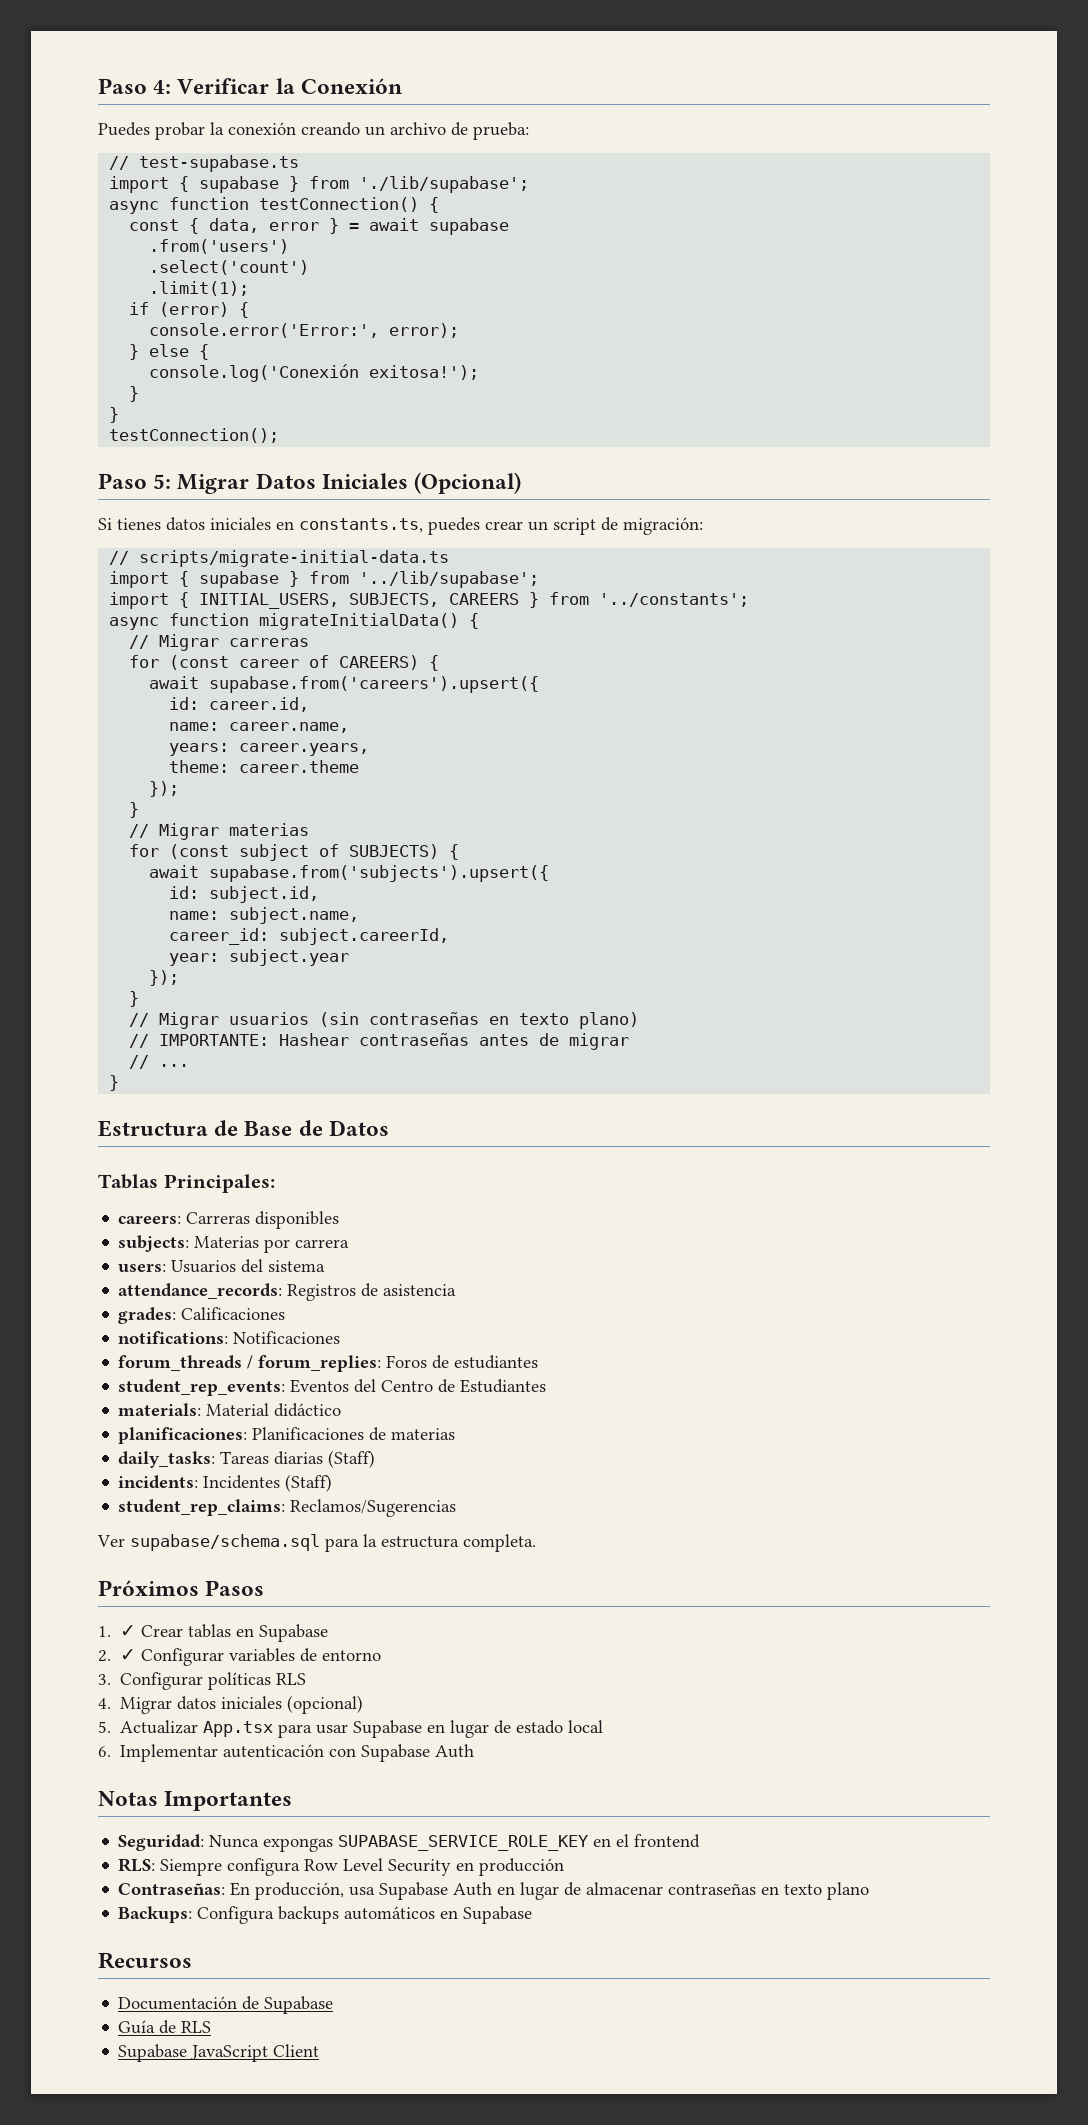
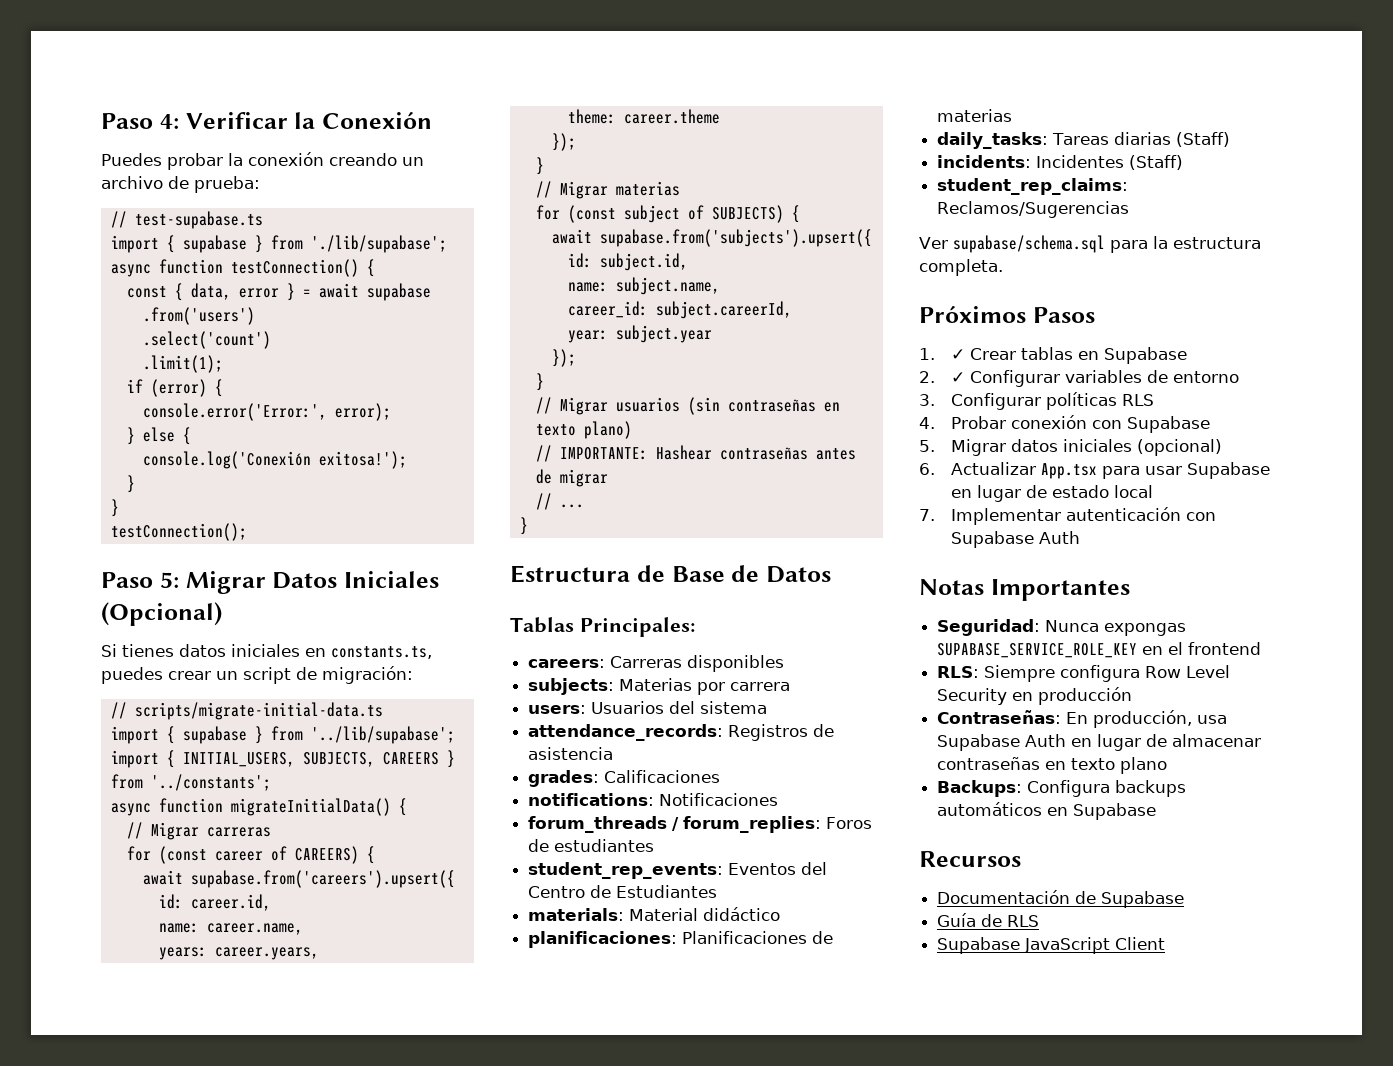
- 4. Migrar datos iniciales (opcional)
+ 4. Probar conexión con Supabase
+ 5. Migrar datos iniciales (opcional)
- 5. Actualizar App.tsx para usar Supabase en lugar de estado local
+ 6. Actualizar App.tsx para usar Supabase en lugar de estado local
- 6. Implementar autenticación con Supabase Auth
+ 7. Implementar autenticación con Supabase Auth

